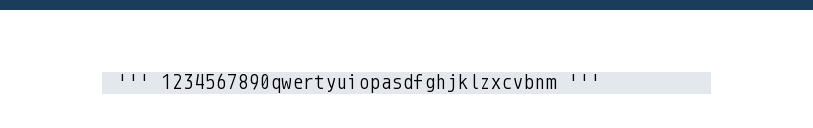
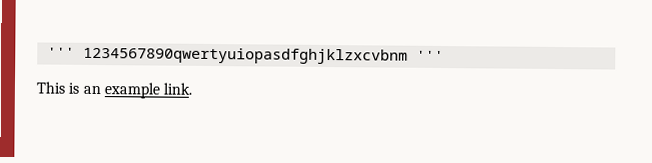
+ This is an example link.

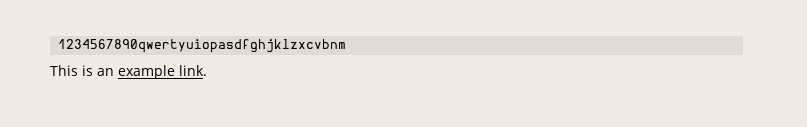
- ''' 1234567890qwertyuiopasdfghjklzxcvbnm '''
+ 1234567890qwertyuiopasdfghjklzxcvbnm

